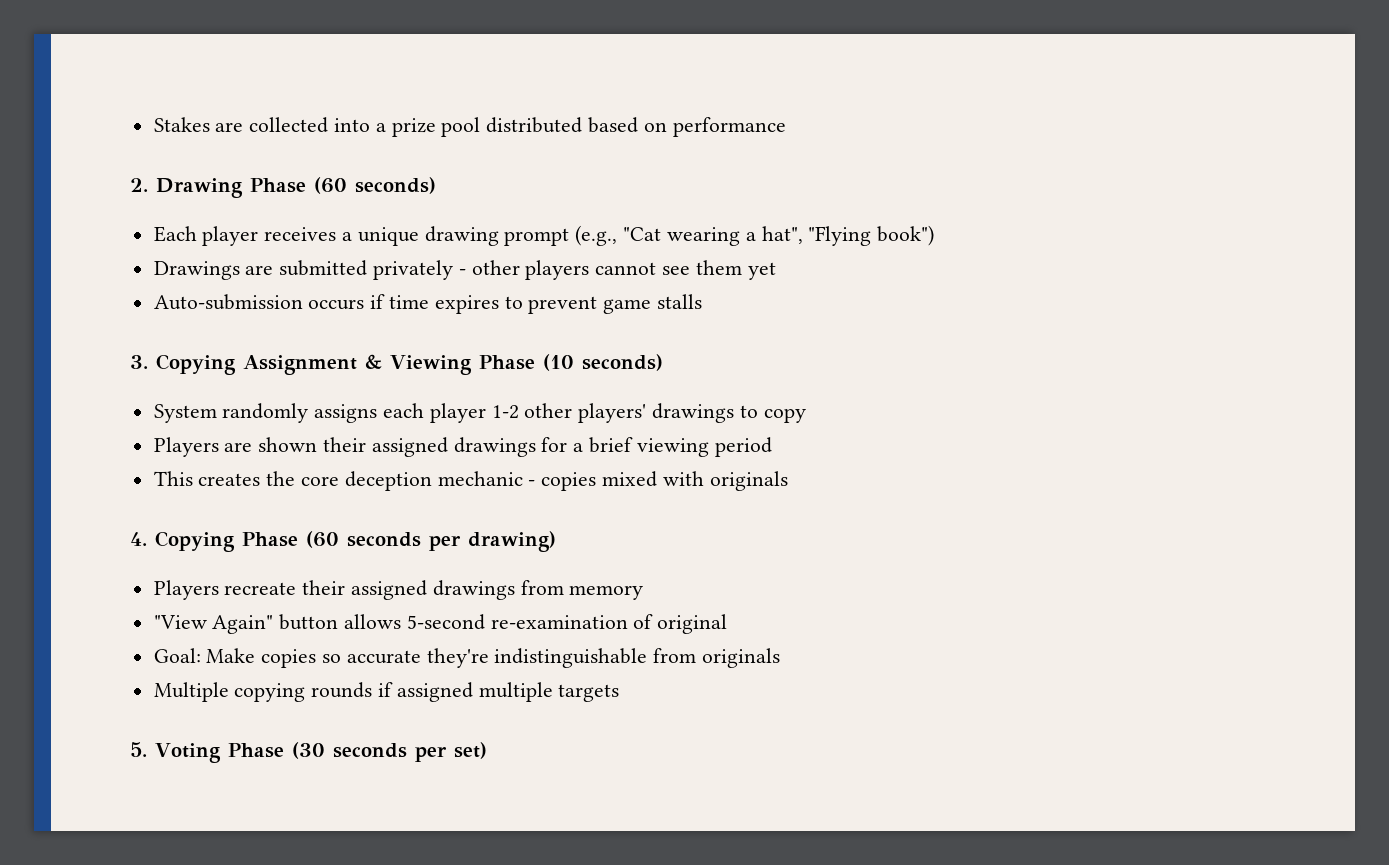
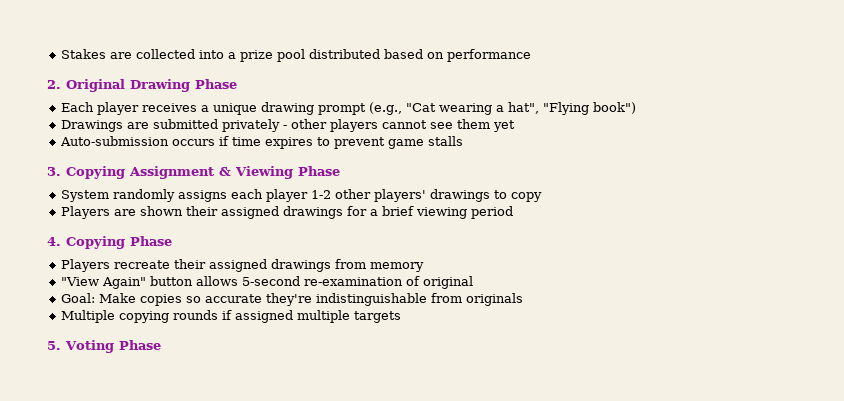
- 2. Drawing Phase (60 seconds)
+ 2. Original Drawing Phase
- 3. Copying Assignment & Viewing Phase (10 seconds)
+ 3. Copying Assignment & Viewing Phase
- This creates the core deception mechanic - copies mixed with originals
- 4. Copying Phase (60 seconds per drawing)
+ 4. Copying Phase
- 5. Voting Phase (30 seconds per set)
+ 5. Voting Phase

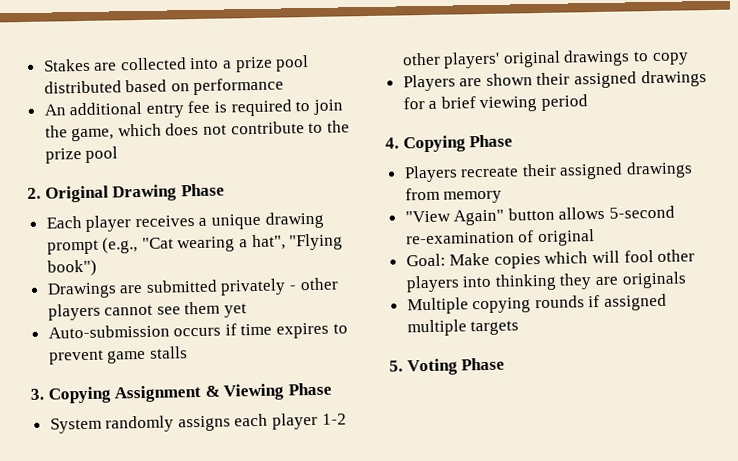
+ An additional entry fee is required to join the game, which does not contribute to the prize pool
- System randomly assigns each player 1-2 other players' drawings to copy
+ System randomly assigns each player 1-2 other players' original drawings to copy
- Goal: Make copies so accurate they're indistinguishable from originals
+ Goal: Make copies which will fool other players into thinking they are originals

